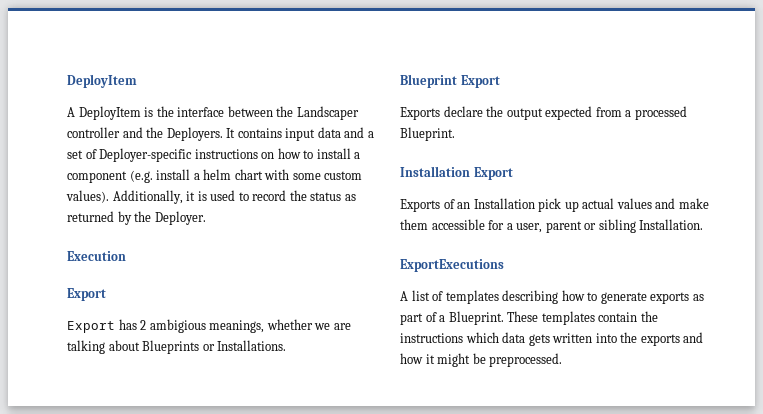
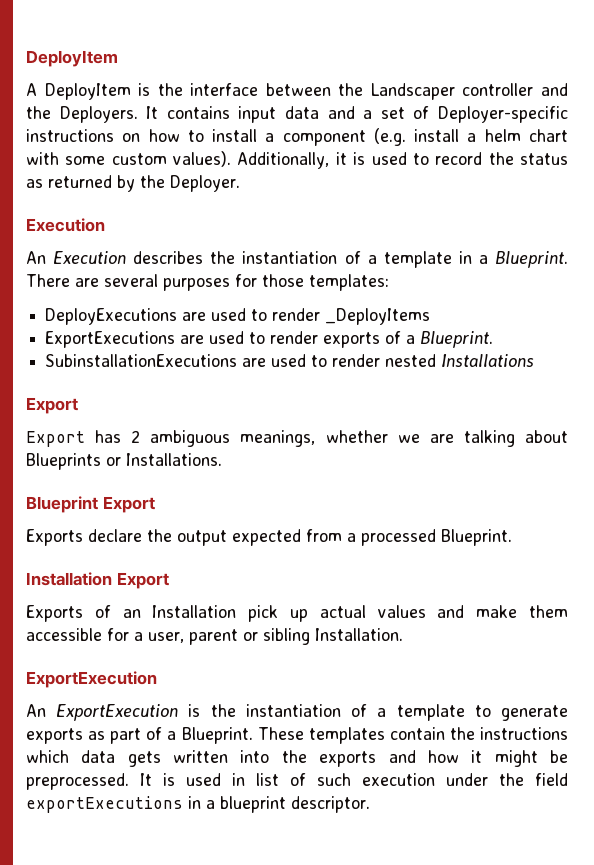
+ An Execution describes the instantiation of a template in a Blueprint. There are several purposes for those templates:
+ DeployExecutions are used to render _DeployItems
+ ExportExecutions are used to render exports of a Blueprint.
+ SubinstallationExecutions are used to render nested Installations
- Export has 2 ambigious meanings, whether we are talking about Blueprints or Installations.
+ Export has 2 ambiguous meanings, whether we are talking about Blueprints or Installations.
  Exports of an Installation pick up actual values and make them accessible for a user, parent or sibling Installation.
- ExportExecutions
- A list of templates describing how to generate exports as part of a Blueprint.
+ ExportExecution
+ An ExportExecution is the instantiation of a template to generate exports as part of a Blueprint.
+ It is used in list of such execution under the field exportExecutions in a blueprint descriptor.

